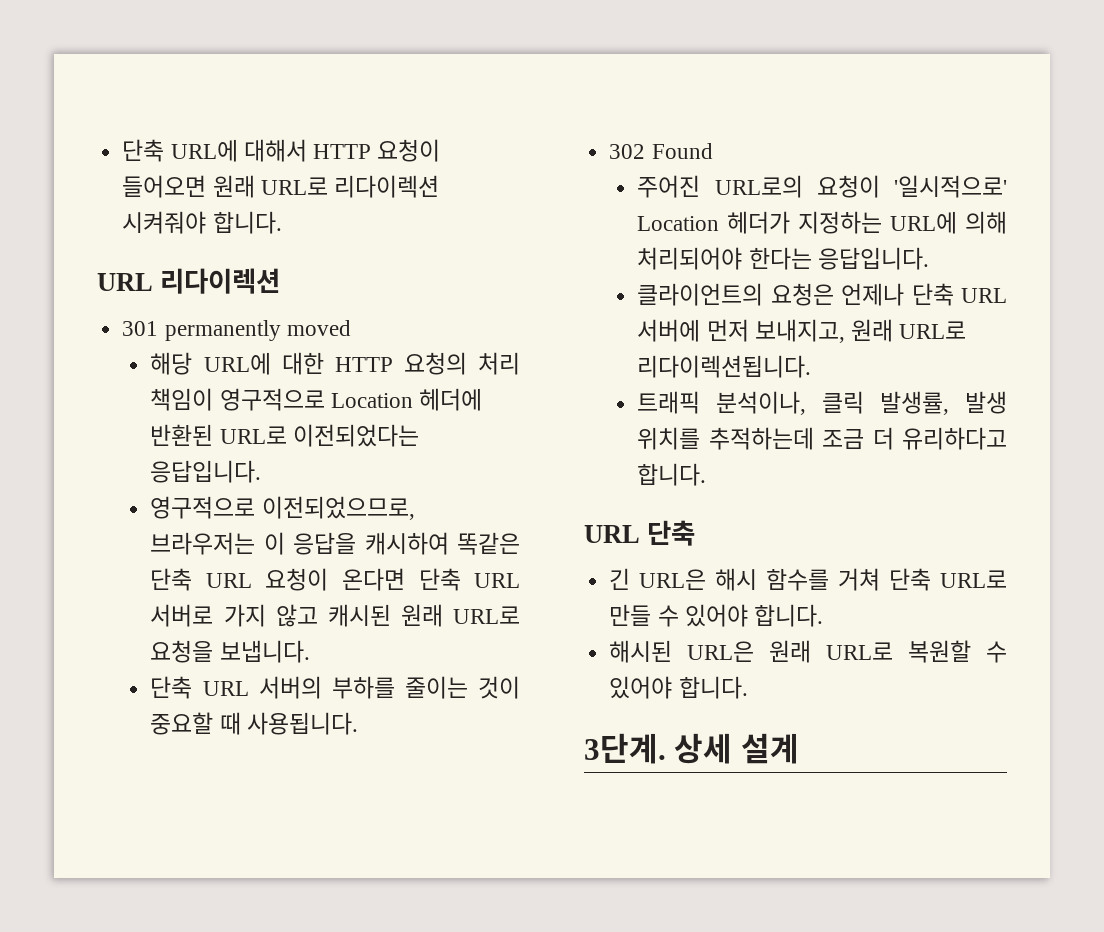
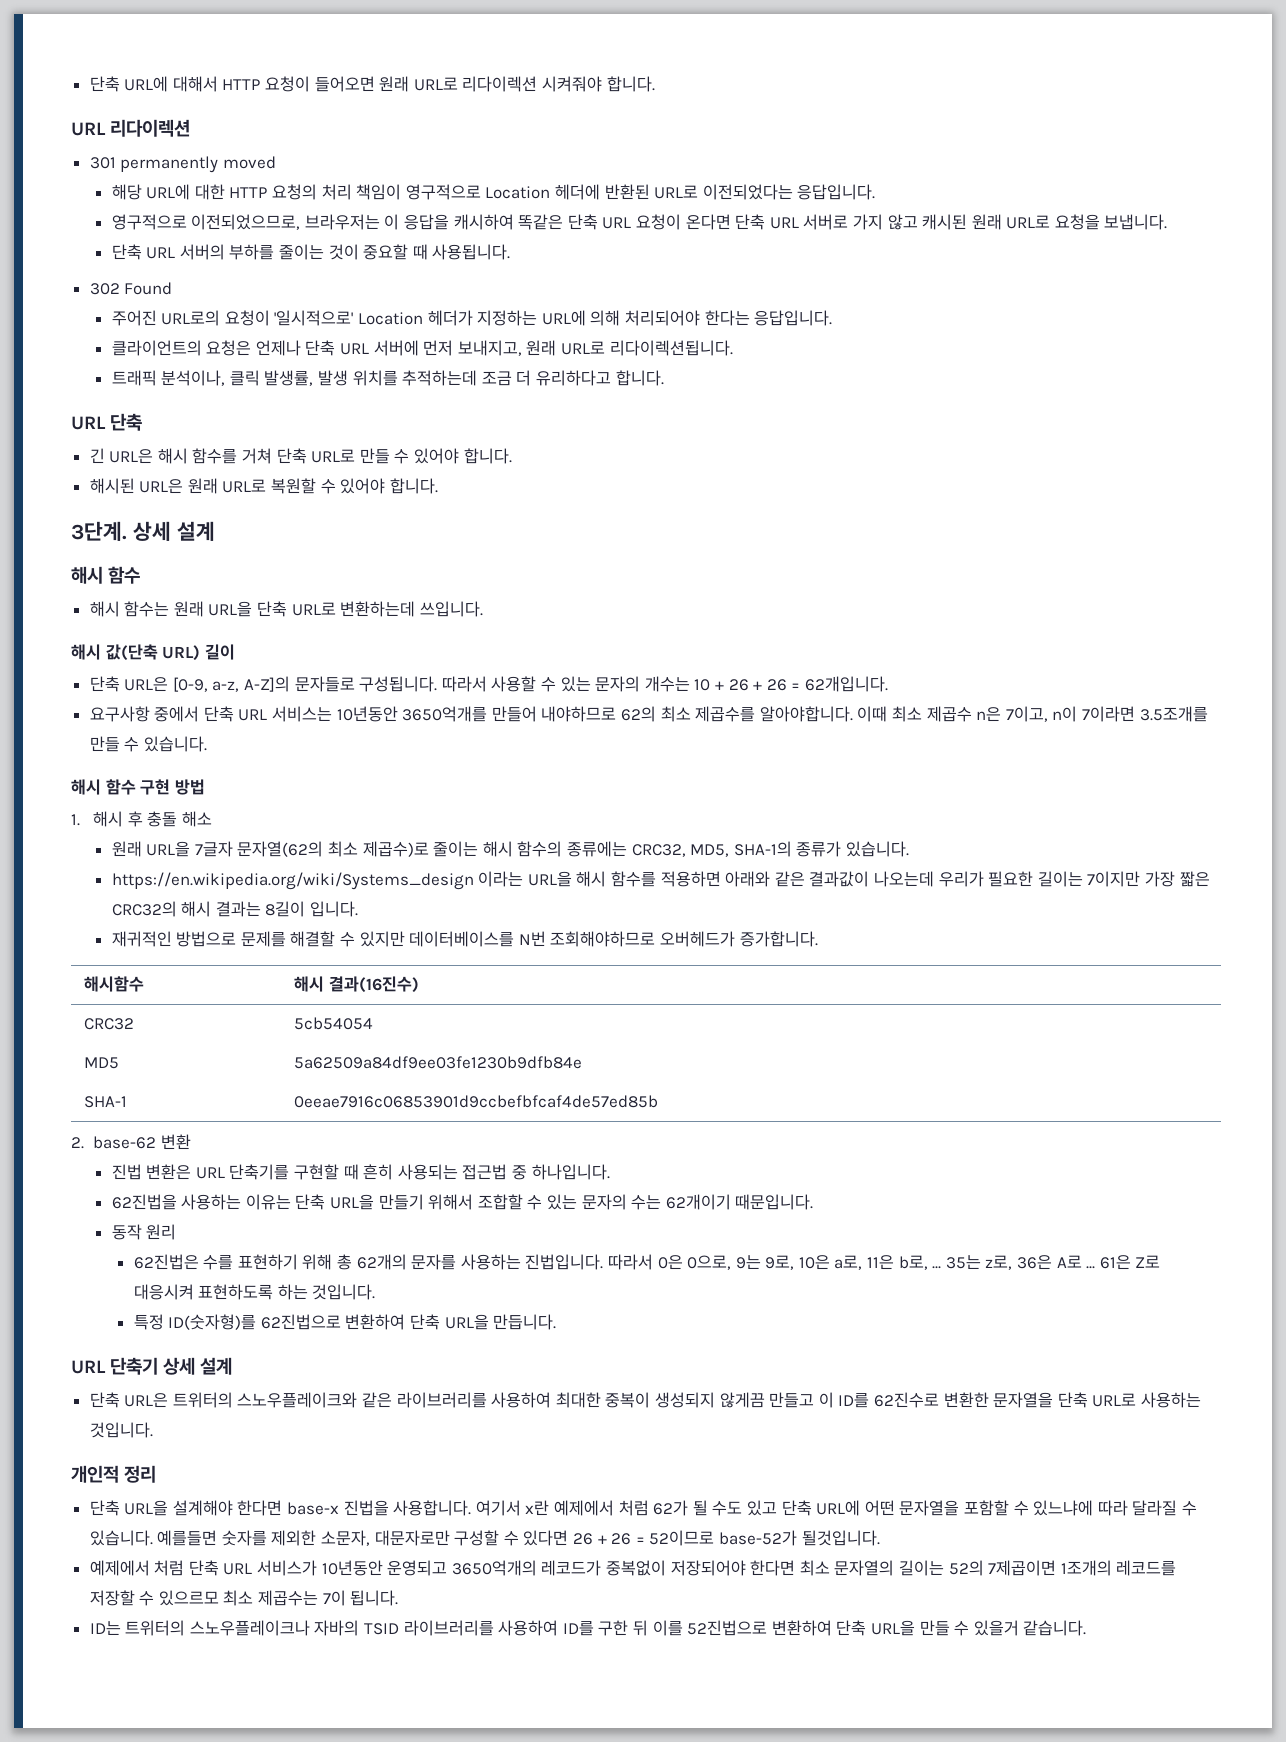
  3단계. 상세 설계
+ 해시 함수
+ 해시 함수는 원래 URL을 단축 URL로 변환하는데 쓰입니다.
+ 해시 값(단축 URL) 길이
+ 단축 URL은 [0-9, a-z, A-Z]의 문자들로 구성됩니다. 따라서 사용할 수 있는 문자의 개수는 10 + 26 + 26 = 62개입니다.
+ 요구사항 중에서 단축 URL 서비스는 10년동안 3650억개를 만들어 내야하므로 62의 최소 제곱수를 알아야합니다. 이때 최소 제곱수 n은 7이고, n이 7이라면 3.5조개를 만들 수 있습니다.
+ 해시 함수 구현 방법
+ 1. 해시 후 충돌 해소
+ 원래 URL을 7글자 문자열(62의 최소 제곱수)로 줄이는 해시 함수의 종류에는 CRC32, MD5, SHA-1의 종류가 있습니다.
+ https://en.wikipedia.org/wiki/Systems_design 이라는 URL을 해시 함수를 적용하면 아래와 같은 결과값이 나오는데 우리가 필요한 길이는 7이지만 가장 짧은 CRC32의 해시 결과는 8길이 입니다.
+ 재귀적인 방법으로 문제를 해결할 수 있지만 데이터베이스를 N번 조회해야하므로 오버헤드가 증가합니다.
+ 해시함수 | 해시 결과(16진수)
+ CRC32 | 5cb54054
+ MD5 | 5a62509a84df9ee03fe1230b9dfb84e
+ SHA-1 | 0eeae7916c06853901d9ccbefbfcaf4de57ed85b
+ 2. base-62 변환
+ 진법 변환은 URL 단축기를 구현할 때 흔히 사용되는 접근법 중 하나입니다.
+ 62진법을 사용하는 이유는 단축 URL을 만들기 위해서 조합할 수 있는 문자의 수는 62개이기 때문입니다.
+ 동작 원리
+ 62진법은 수를 표현하기 위해 총 62개의 문자를 사용하는 진법입니다. 따라서 0은 0으로, 9는 9로, 10은 a로, 11은 b로, ... 35는 z로, 36은 A로 ... 61은 Z로 대응시켜 표현하도록 하는 것입니다.
+ 특정 ID(숫자형)를 62진법으로 변환하여 단축 URL을 만듭니다.
+ URL 단축기 상세 설계
+ 단축 URL은 트위터의 스노우플레이크와 같은 라이브러리를 사용하여 최대한 중복이 생성되지 않게끔 만들고 이 ID를 62진수로 변환한 문자열을 단축 URL로 사용하는 것입니다.
+ 개인적 정리
+ 단축 URL을 설계해야 한다면 base-x 진법을 사용합니다. 여기서 x란 예제에서 처럼 62가 될 수도 있고 단축 URL에 어떤 문자열을 포함할 수 있느냐에 따라 달라질 수 있습니다. 예를들면 숫자를 제외한 소문자, 대문자로만 구성할 수 있다면 26 + 26 = 52이므로 base-52가 될것입니다.
+ 예제에서 처럼 단축 URL 서비스가 10년동안 운영되고 3650억개의 레코드가 중복없이 저장되어야 한다면 최소 문자열의 길이는 52의 7제곱이면 1조개의 레코드를 저장할 수 있으르모 최소 제곱수는 7이 됩니다.
+ ID는 트위터의 스노우플레이크나 자바의 TSID 라이브러리를 사용하여 ID를 구한 뒤 이를 52진법으로 변환하여 단축 URL을 만들 수 있을거 같습니다.

